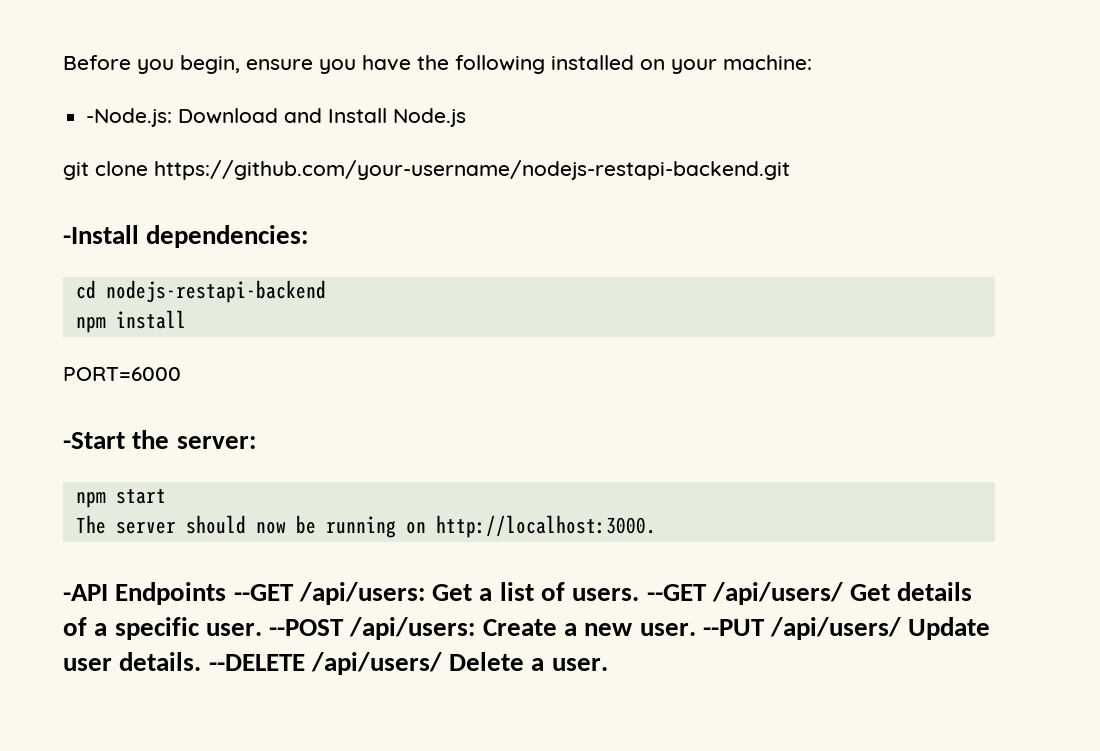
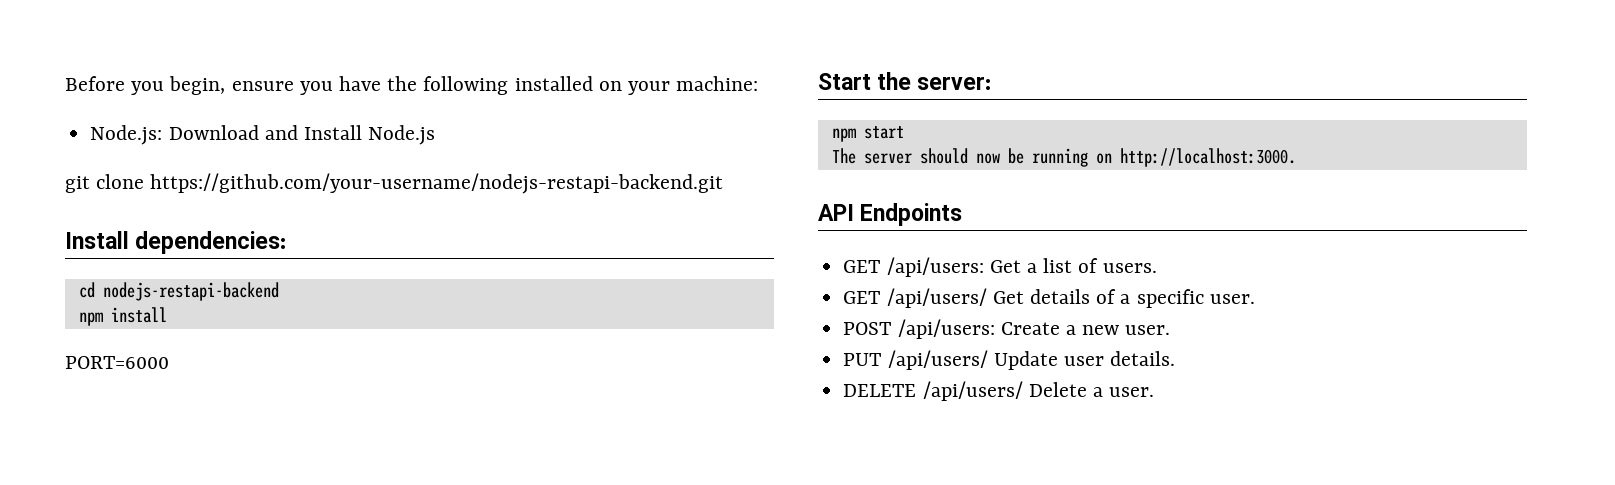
- -Node.js: Download and Install Node.js
+ Node.js: Download and Install Node.js
- -Install dependencies:
+ Install dependencies:
- -Start the server:
+ Start the server:
- -API Endpoints --GET /api/users: Get a list of users. --GET /api/users/ Get details of a specific user. --POST /api/users: Create a new user. --PUT /api/users/ Update user details. --DELETE /api/users/ Delete a user.
+ API Endpoints
+ GET /api/users: Get a list of users.
+ GET /api/users/ Get details of a specific user.
+ POST /api/users: Create a new user.
+ PUT /api/users/ Update user details.
+ DELETE /api/users/ Delete a user.

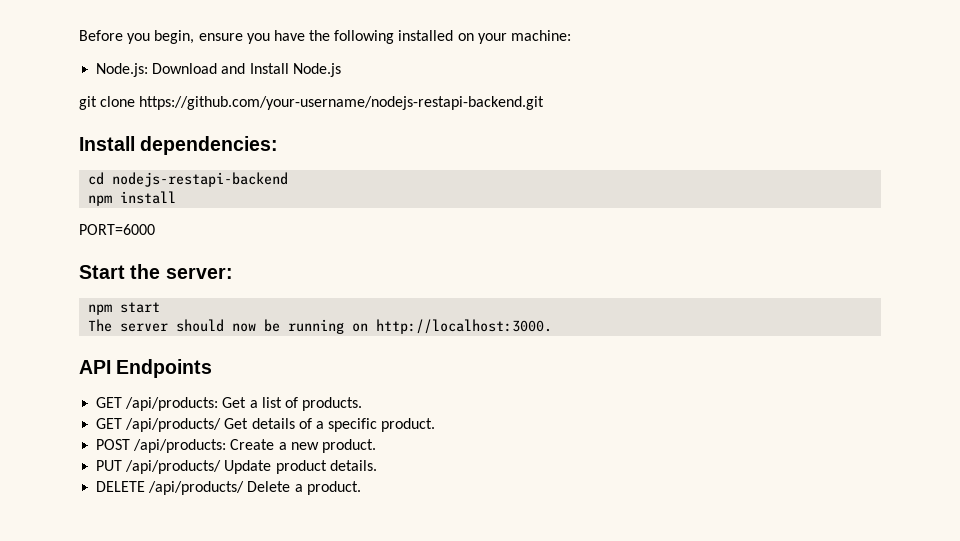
- GET /api/users: Get a list of users.
- GET /api/users/ Get details of a specific user.
+ GET /api/products: Get a list of products.
+ GET /api/products/ Get details of a specific product.
- POST /api/users: Create a new user.
+ POST /api/products: Create a new product.
- PUT /api/users/ Update user details.
+ PUT /api/products/ Update product details.
- DELETE /api/users/ Delete a user.
+ DELETE /api/products/ Delete a product.

